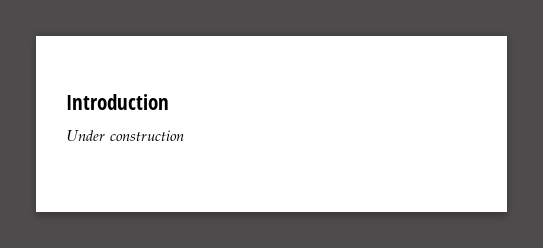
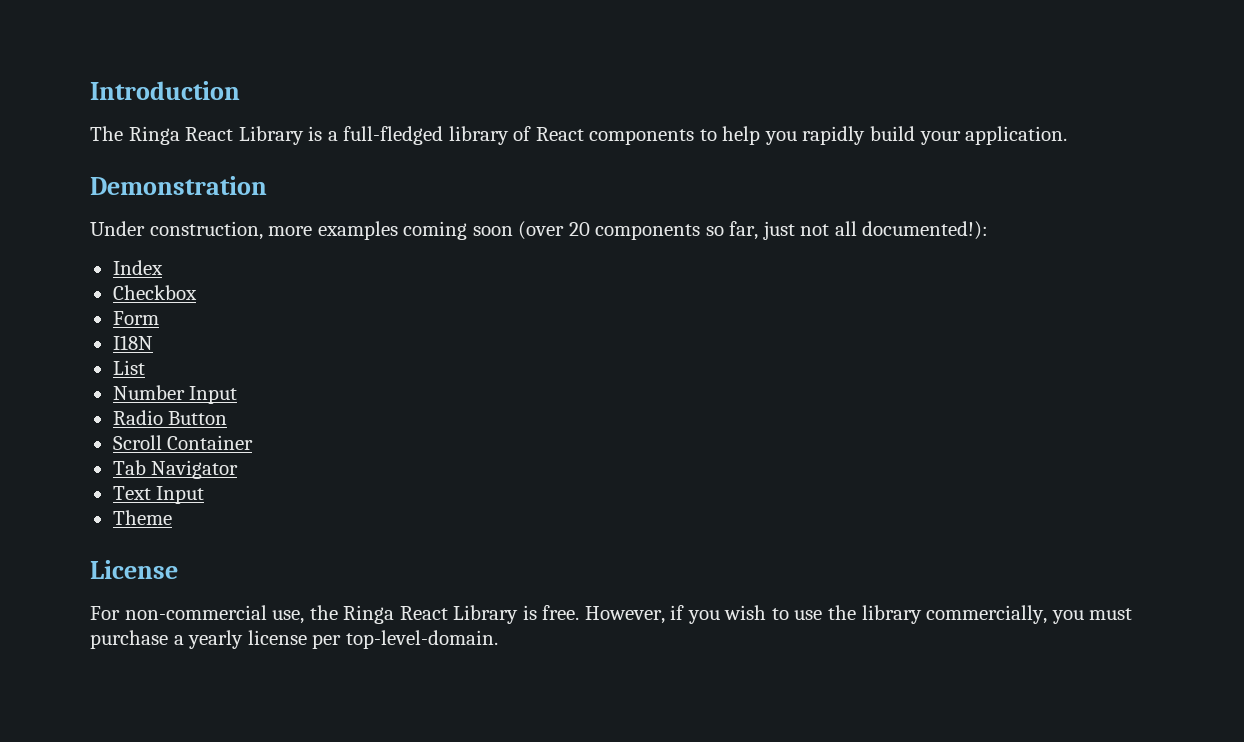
- Under construction
+ The Ringa React Library is a full-fledged library of React components to help you rapidly build your application.
+ Demonstration
+ Under construction, more examples coming soon (over 20 components so far, just not all documented!):
+ Index
+ Checkbox
+ Form
+ I18N
+ List
+ Number Input
+ Radio Button
+ Scroll Container
+ Tab Navigator
+ Text Input
+ Theme
+ License
+ For non-commercial use, the Ringa React Library is free. However, if you wish to use the library commercially, you must purchase a yearly license per top-level-domain.

